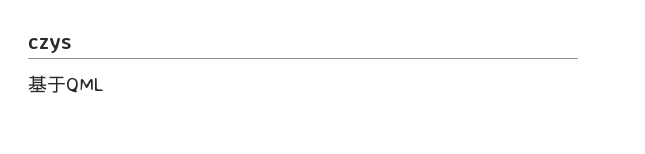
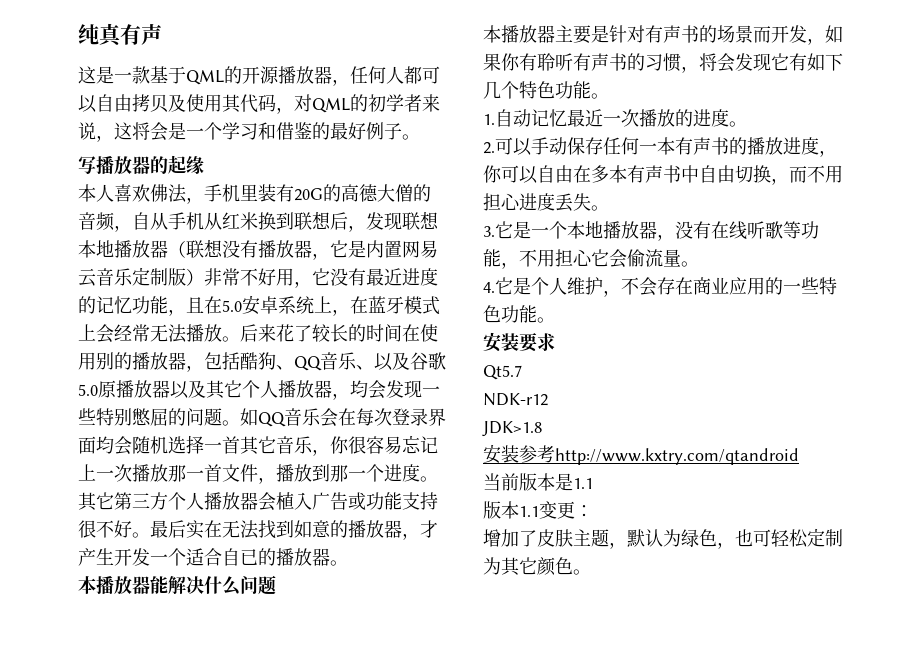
- czys
- 基于QML
+ 纯真有声
+ 这是一款基于QML的开源播放器，任何人都可以自由拷贝及使用其代码，对QML的初学者来说，这将会是一个学习和借鉴的最好例子。
+ 写播放器的起缘
+ 本人喜欢佛法，手机里装有20G的高德大僧的音频，自从手机从红米换到联想后，发现联想本地播放器（联想没有播放器，它是内置网易云音乐定制版）非常不好用，它没有最近进度的记忆功能，且在5.0安卓系统上，在蓝牙模式上会经常无法播放。后来花了较长的时间在使用别的播放器，包括酷狗、QQ音乐、以及谷歌5.0原播放器以及其它个人播放器，均会发现一些特别憋屈的问题。如QQ音乐会在每次登录界面均会随机选择一首其它音乐，你很容易忘记上一次播放那一首文件，播放到那一个进度。其它第三方个人播放器会植入广告或功能支持很不好。最后实在无法找到如意的播放器，才产生开发一个适合自已的播放器。
+ 本播放器能解决什么问题
+ 本播放器主要是针对有声书的场景而开发，如果你有聆听有声书的习惯，将会发现它有如下几个特色功能。
+ 1.自动记忆最近一次播放的进度。
+ 2.可以手动保存任何一本有声书的播放进度，你可以自由在多本有声书中自由切换，而不用担心进度丢失。
+ 3.它是一个本地播放器，没有在线听歌等功能，不用担心它会偷流量。
+ 4.它是个人维护，不会存在商业应用的一些特色功能。
+ 安装要求
+ Qt5.7
+ NDK-r12
+ JDK>1.8
+ 安装参考http://www.kxtry.com/qtandroid
+ 当前版本是1.1
+ 版本1.1变更：
+ 增加了皮肤主题，默认为绿色，也可轻松定制为其它颜色。

